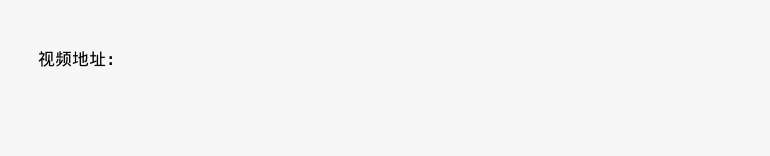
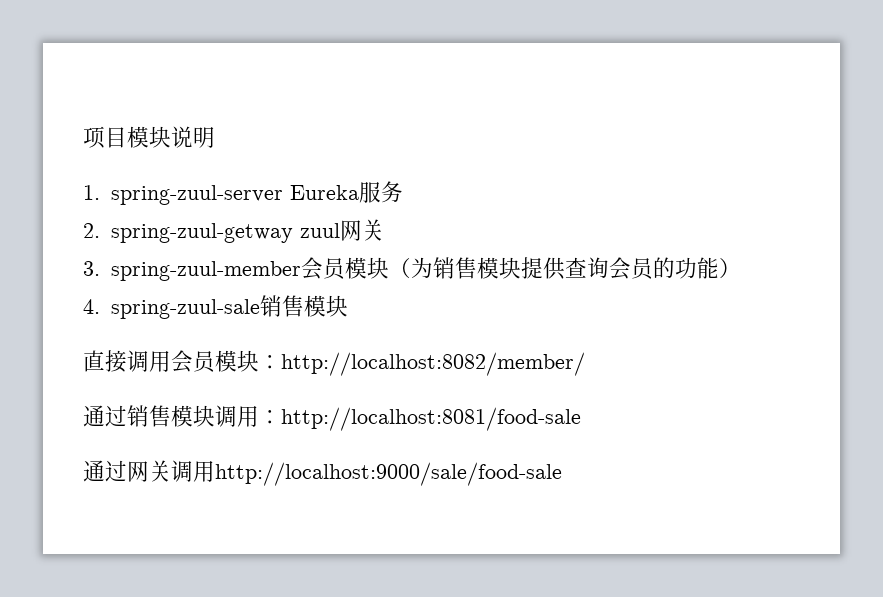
- 视频地址：
+ 项目模块说明
+ 1. spring-zuul-server Eureka服务
+ 2. spring-zuul-getway zuul网关
+ 3. spring-zuul-member会员模块（为销售模块提供查询会员的功能）
+ 4. spring-zuul-sale销售模块
+ 直接调用会员模块：http://localhost:8082/member/
+ 通过销售模块调用：http://localhost:8081/food-sale
+ 通过网关调用http://localhost:9000/sale/food-sale

